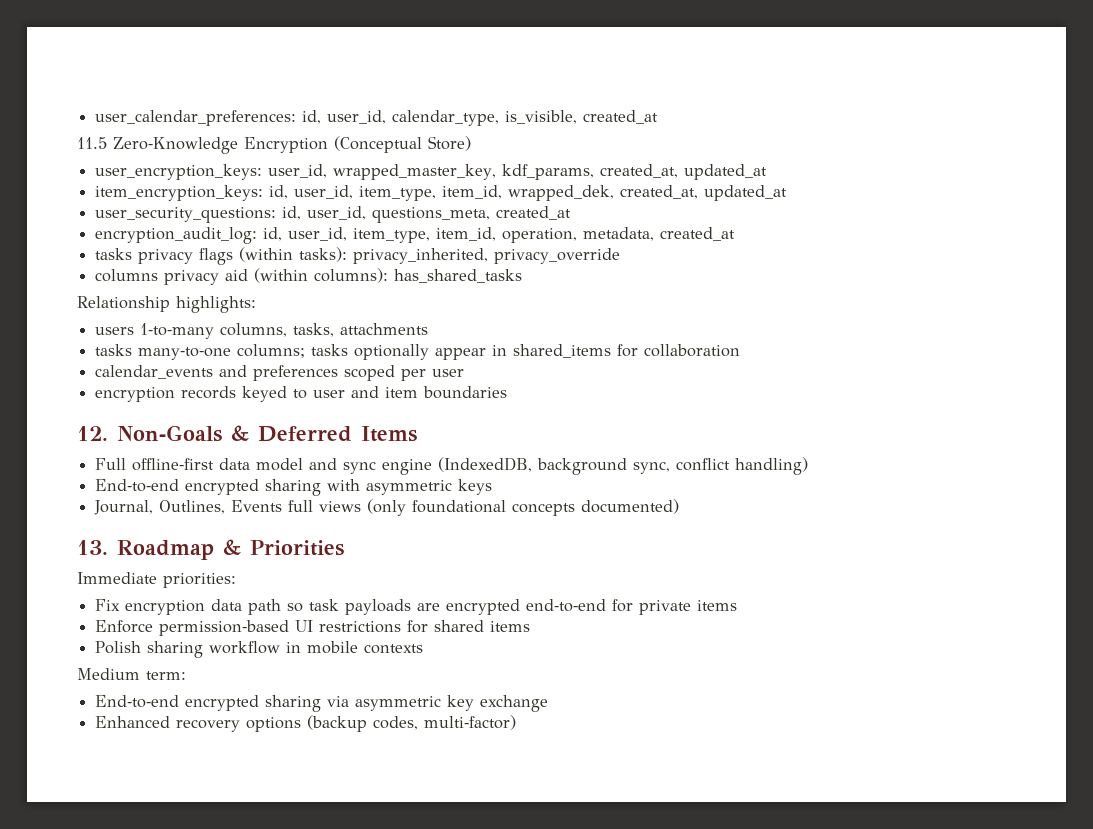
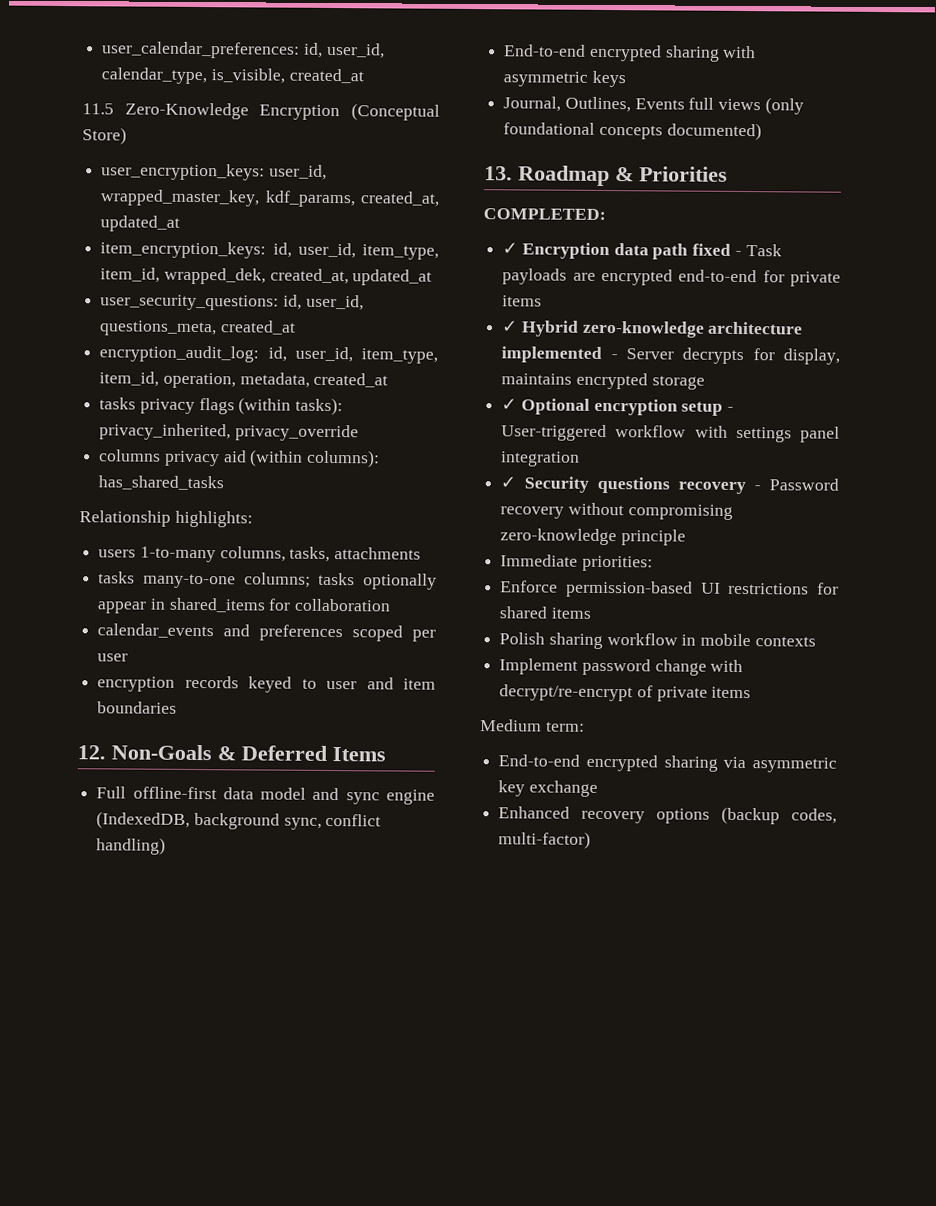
- Immediate priorities:
- Fix encryption data path so task payloads are encrypted end‑to‑end for private items
+ COMPLETED:
+ ✓ Encryption data path fixed - Task payloads are encrypted end‑to‑end for private items
+ ✓ Hybrid zero-knowledge architecture implemented - Server decrypts for display, maintains encrypted storage
+ ✓ Optional encryption setup - User-triggered workflow with settings panel integration
+ ✓ Security questions recovery - Password recovery without compromising zero-knowledge principle
+ Immediate priorities:
+ Implement password change with decrypt/re-encrypt of private items

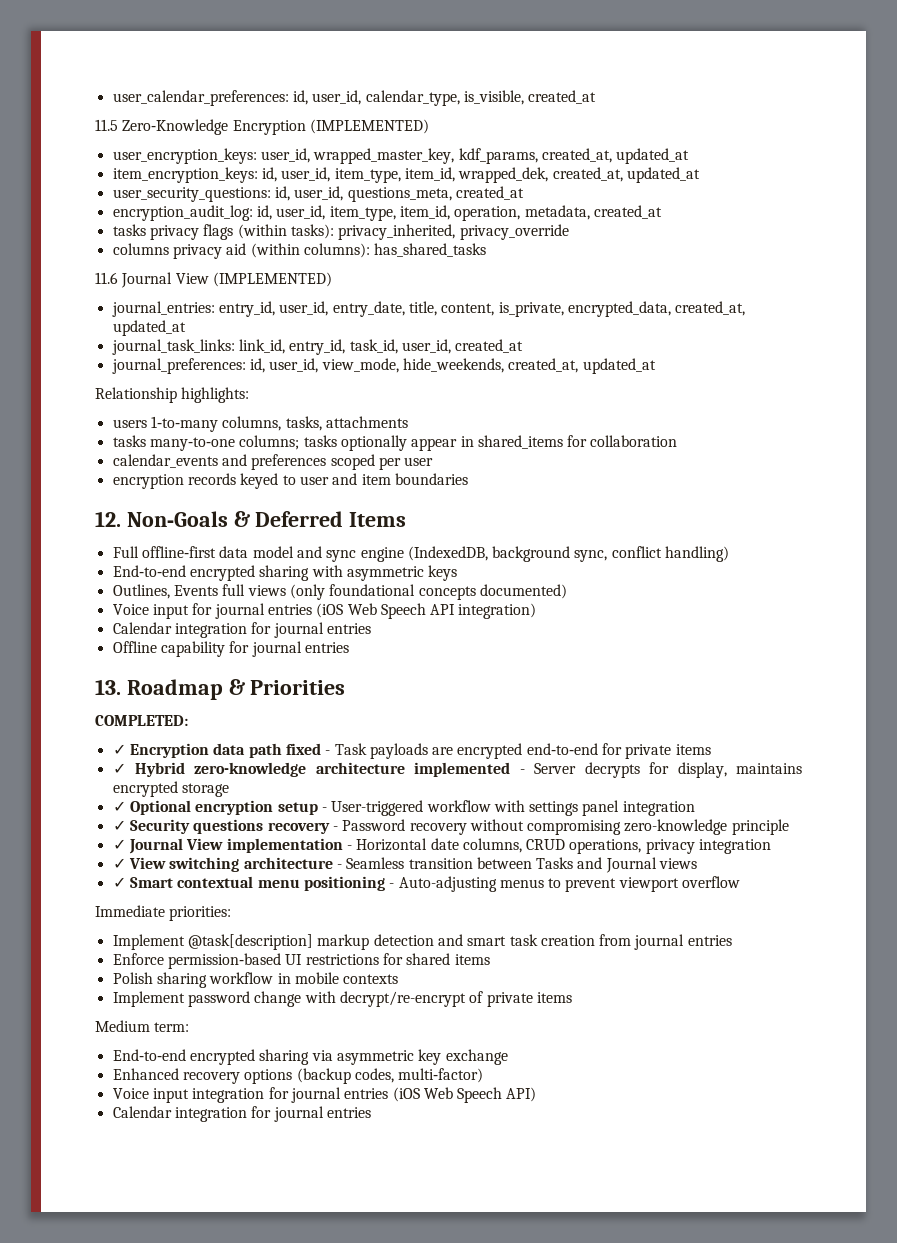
- 11.5 Zero‑Knowledge Encryption (Conceptual Store)
+ 11.5 Zero‑Knowledge Encryption (IMPLEMENTED)
+ 11.6 Journal View (IMPLEMENTED)
+ journal_entries: entry_id, user_id, entry_date, title, content, is_private, encrypted_data, created_at, updated_at
+ journal_task_links: link_id, entry_id, task_id, user_id, created_at
+ journal_preferences: id, user_id, view_mode, hide_weekends, created_at, updated_at
- Journal, Outlines, Events full views (only foundational concepts documented)
+ Outlines, Events full views (only foundational concepts documented)
+ Voice input for journal entries (iOS Web Speech API integration)
+ Calendar integration for journal entries
+ Offline capability for journal entries
+ ✓ Journal View implementation - Horizontal date columns, CRUD operations, privacy integration
+ ✓ View switching architecture - Seamless transition between Tasks and Journal views
+ ✓ Smart contextual menu positioning - Auto-adjusting menus to prevent viewport overflow
  Immediate priorities:
+ Implement @task[description] markup detection and smart task creation from journal entries
+ Voice input integration for journal entries (iOS Web Speech API)
+ Calendar integration for journal entries

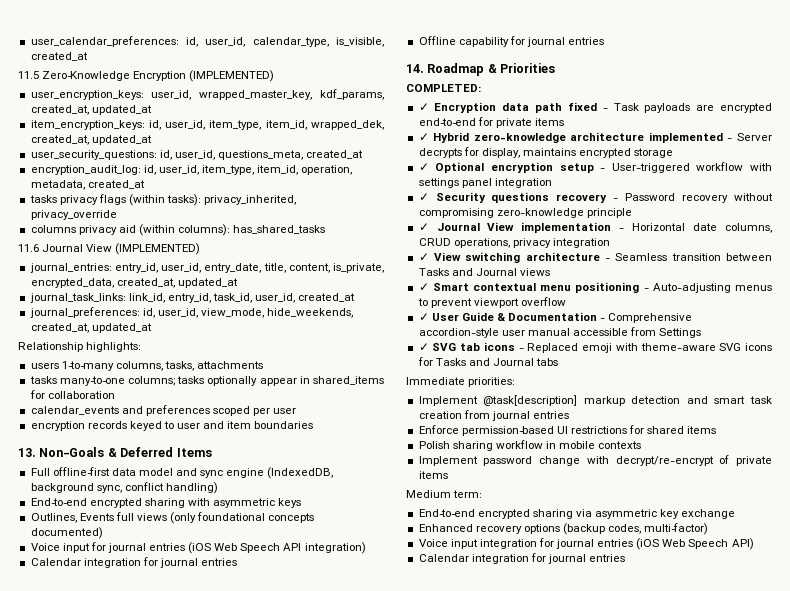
- 12. Non‑Goals & Deferred Items
+ 13. Non‑Goals & Deferred Items
- 13. Roadmap & Priorities
+ 14. Roadmap & Priorities
+ ✓ User Guide & Documentation - Comprehensive accordion-style user manual accessible from Settings
+ ✓ SVG tab icons - Replaced emoji with theme-aware SVG icons for Tasks and Journal tabs

